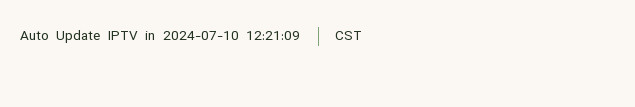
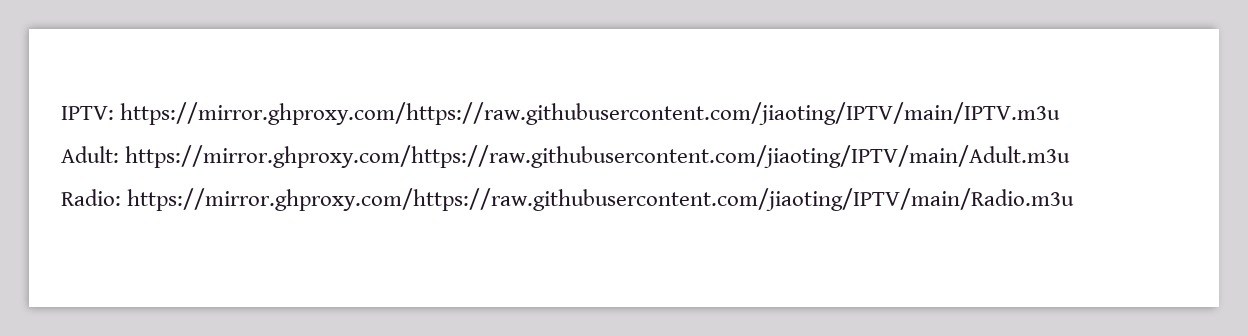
- Auto Update IPTV in 2024-07-10 12:21:09 CST
+ IPTV: https://mirror.ghproxy.com/https://raw.githubusercontent.com/jiaoting/IPTV/main/IPTV.m3u
+ Adult: https://mirror.ghproxy.com/https://raw.githubusercontent.com/jiaoting/IPTV/main/Adult.m3u
+ Radio: https://mirror.ghproxy.com/https://raw.githubusercontent.com/jiaoting/IPTV/main/Radio.m3u

